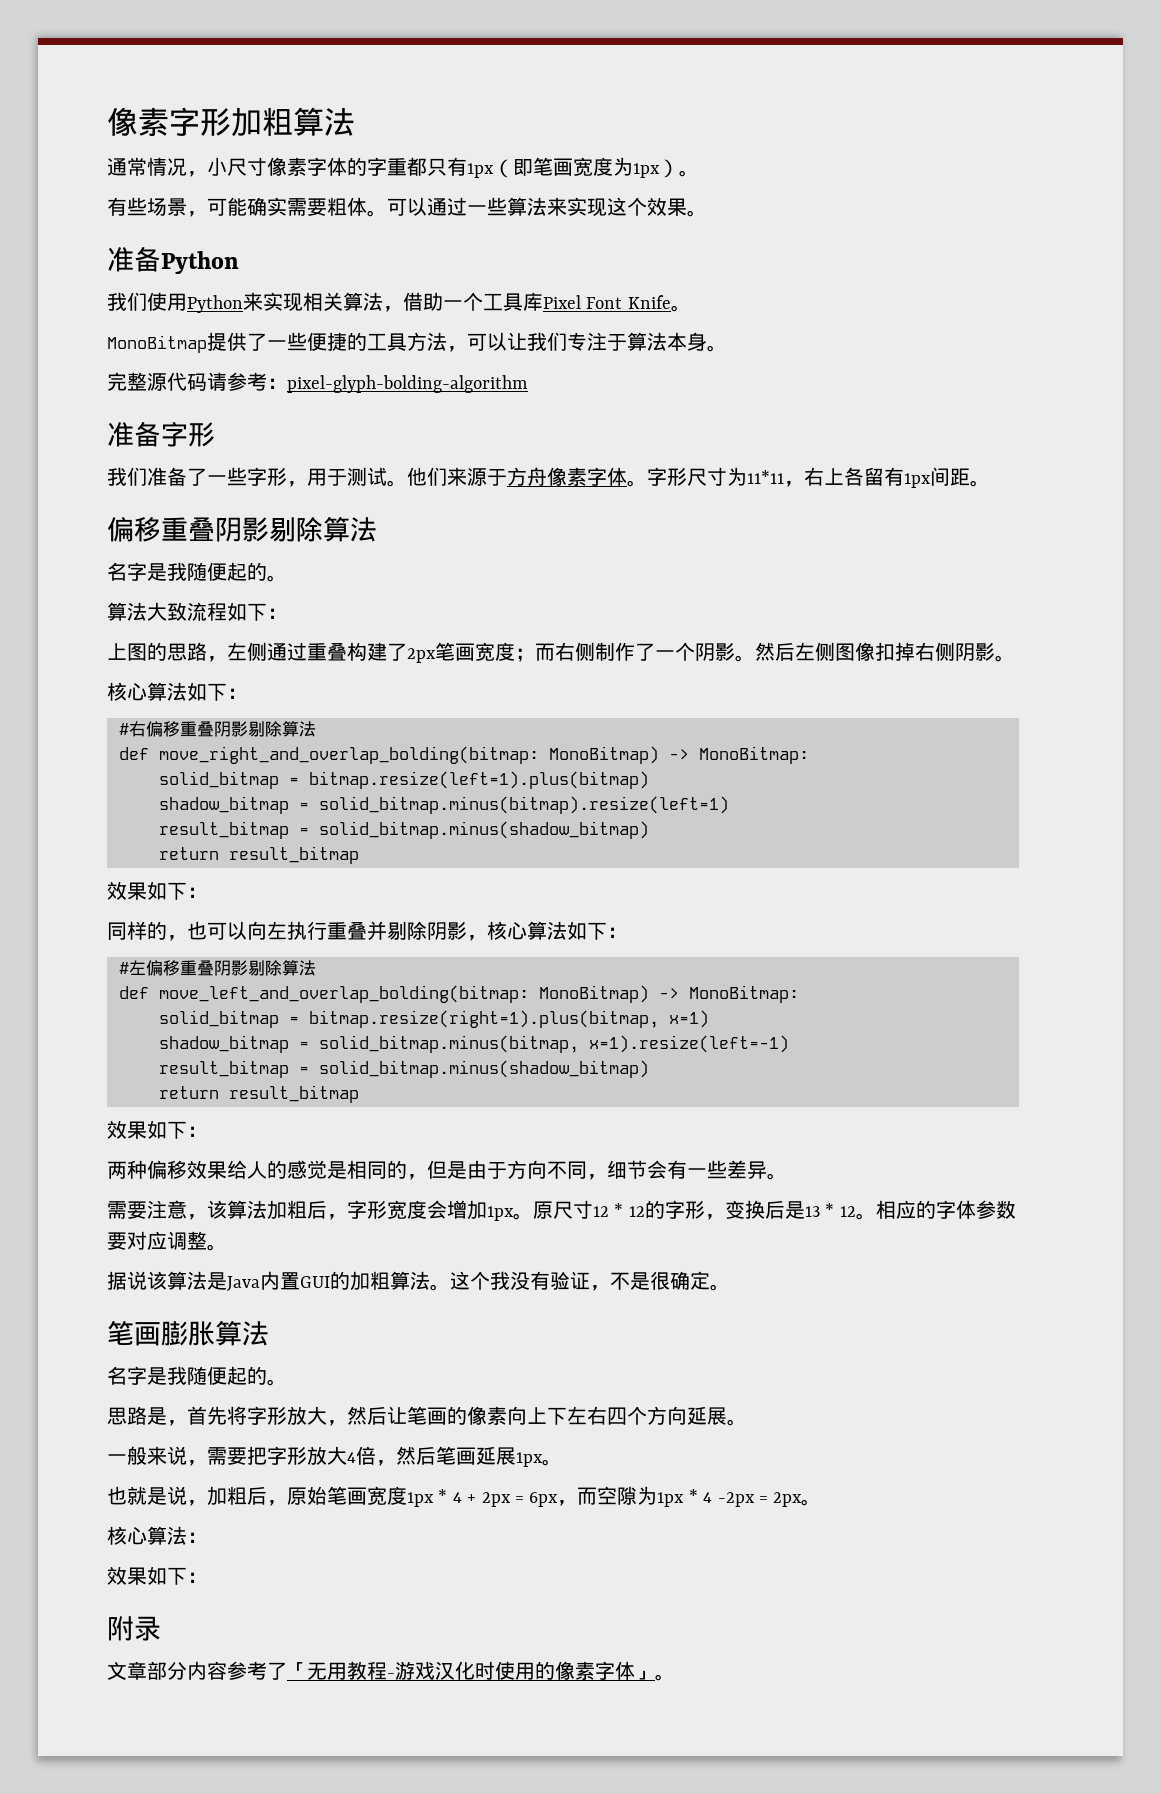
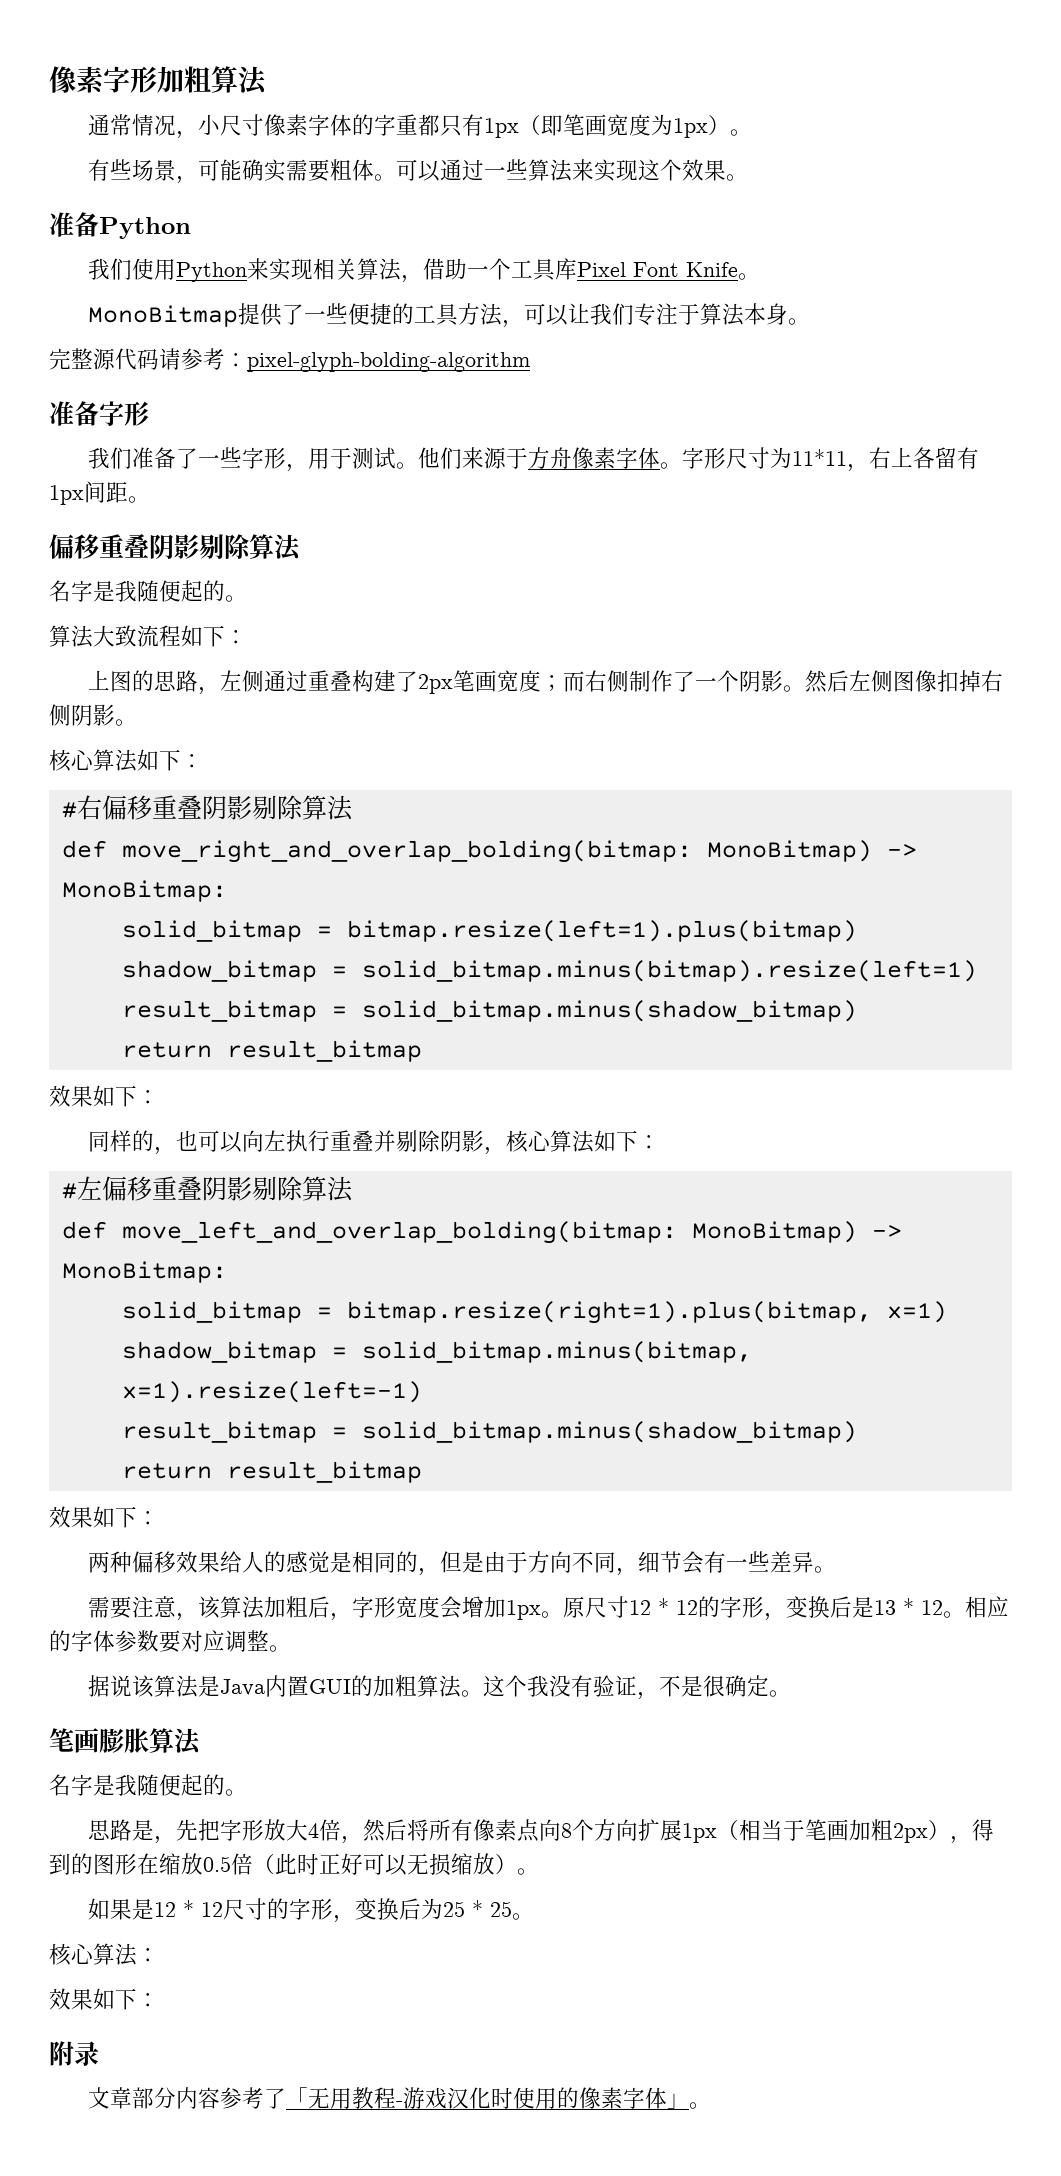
- 思路是，首先将字形放大，然后让笔画的像素向上下左右四个方向延展。
- 一般来说，需要把字形放大4倍，然后笔画延展1px。
- 也就是说，加粗后，原始笔画宽度1px * 4 + 2px = 6px，而空隙为1px * 4 -2px = 2px。
+ 思路是，先把字形放大4倍，然后将所有像素点向8个方向扩展1px（相当于笔画加粗2px），得到的图形在缩放0.5倍（此时正好可以无损缩放）。
+ 如果是12 * 12尺寸的字形，变换后为25 * 25。

